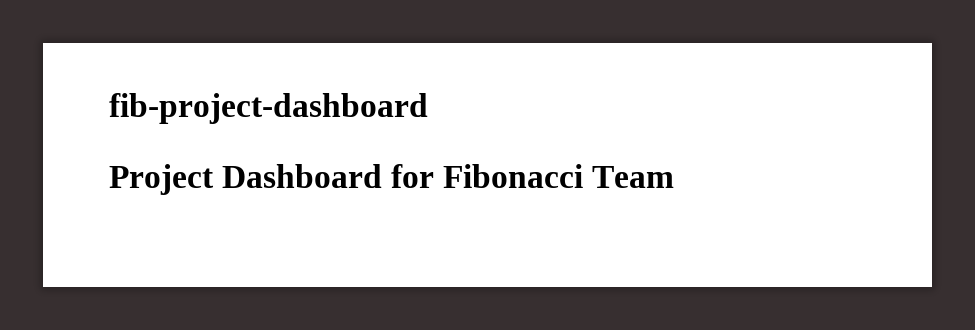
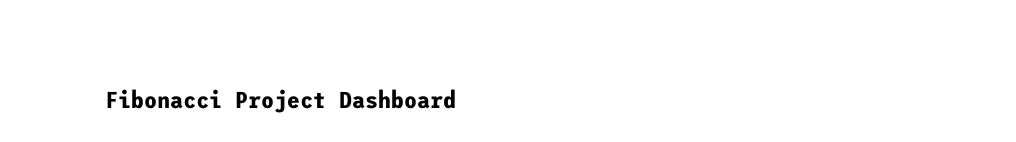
- fib-project-dashboard
- Project Dashboard for Fibonacci Team
+ Fibonacci Project Dashboard

